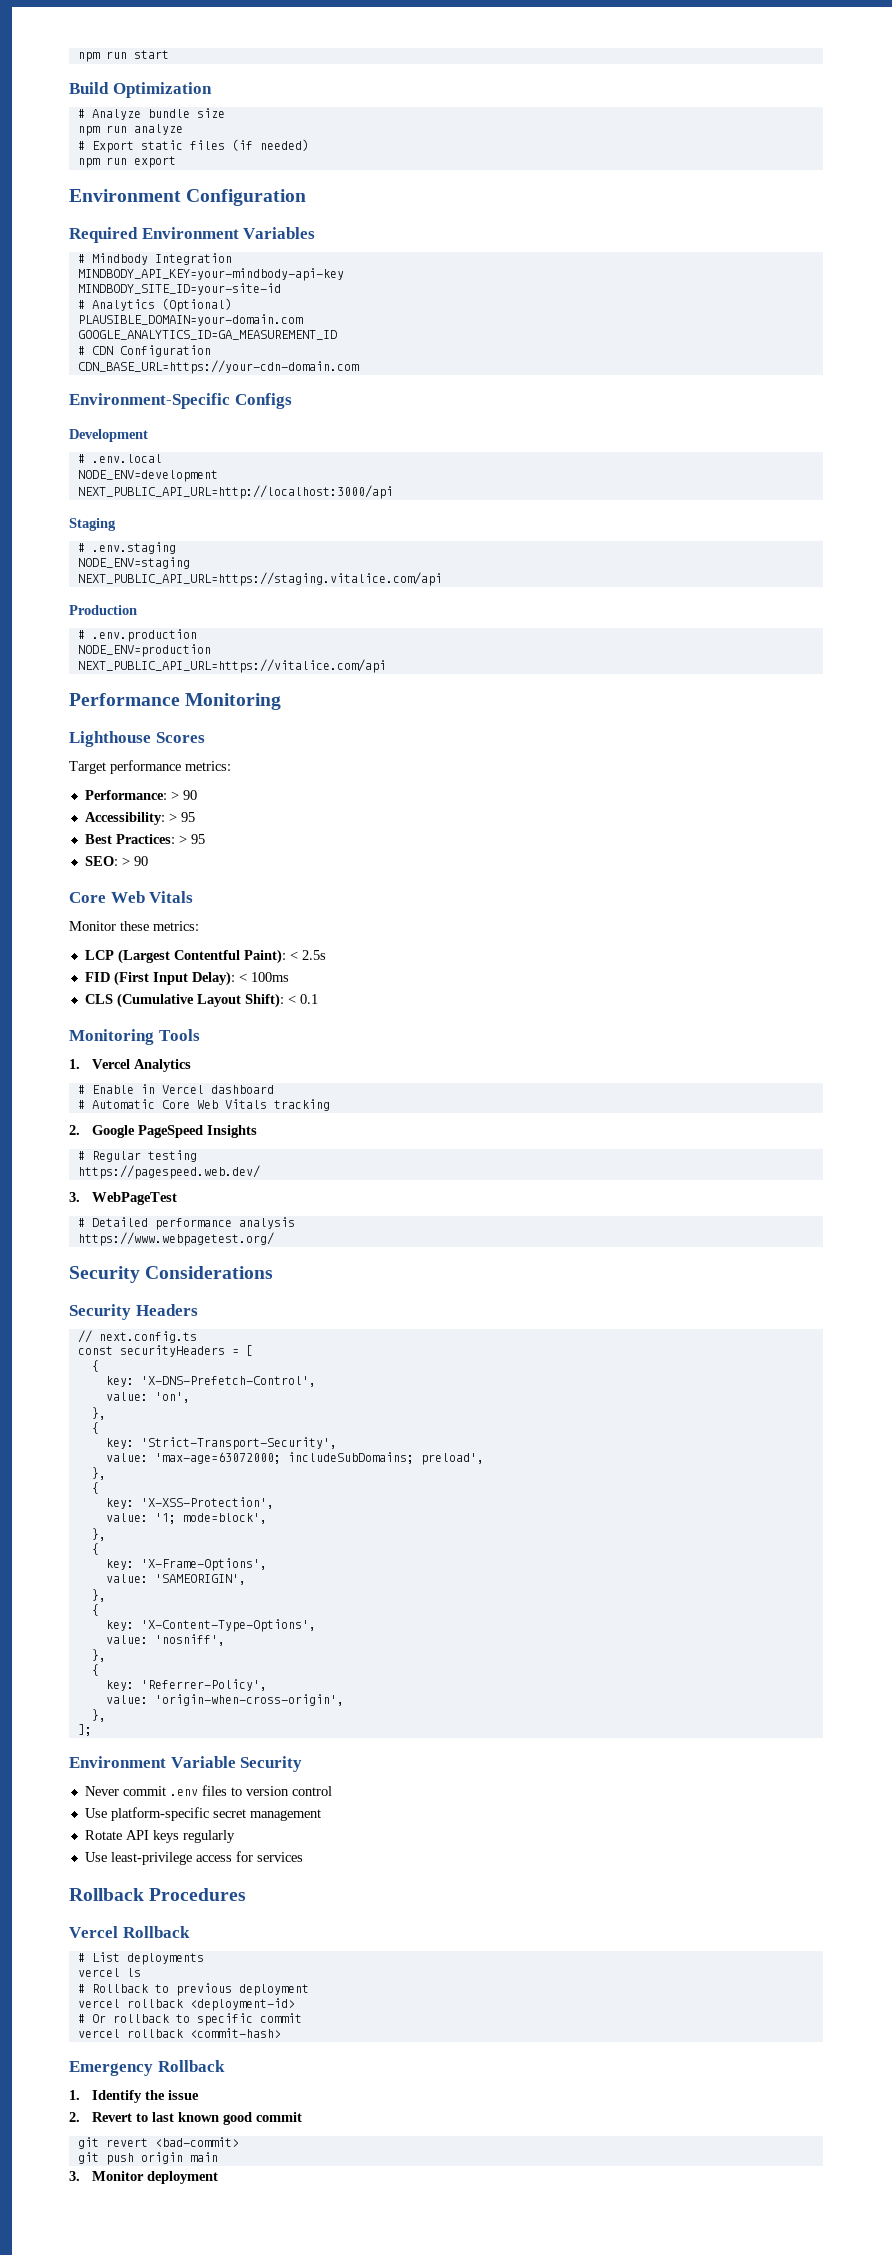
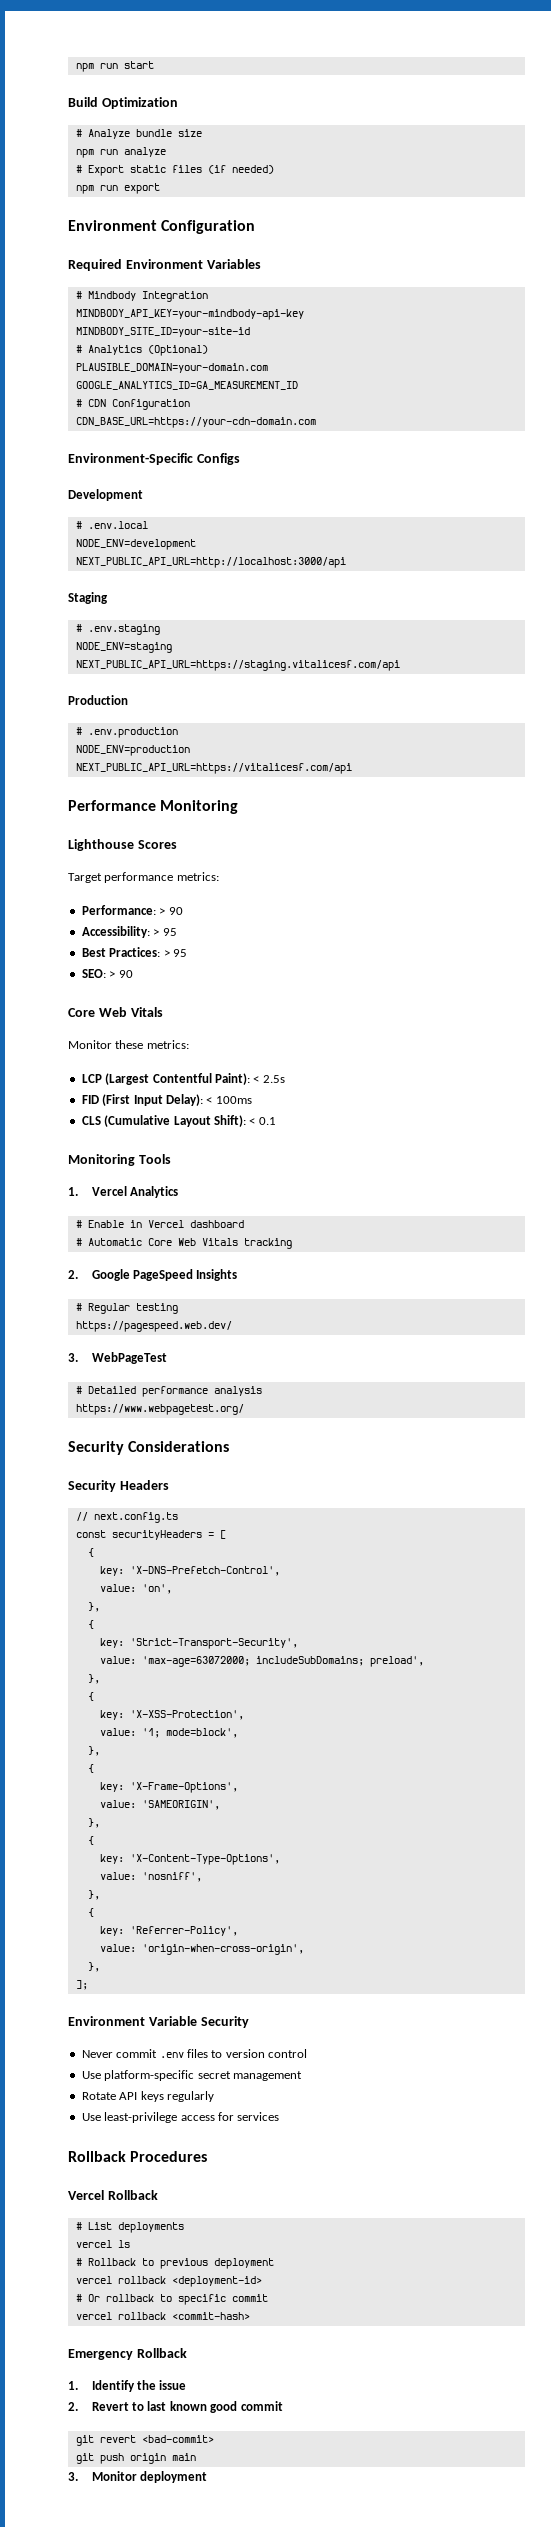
- NEXT_PUBLIC_API_URL=https://staging.vitalice.com/api
+ NEXT_PUBLIC_API_URL=https://staging.vitalicesf.com/api
- NEXT_PUBLIC_API_URL=https://vitalice.com/api
+ NEXT_PUBLIC_API_URL=https://vitalicesf.com/api

